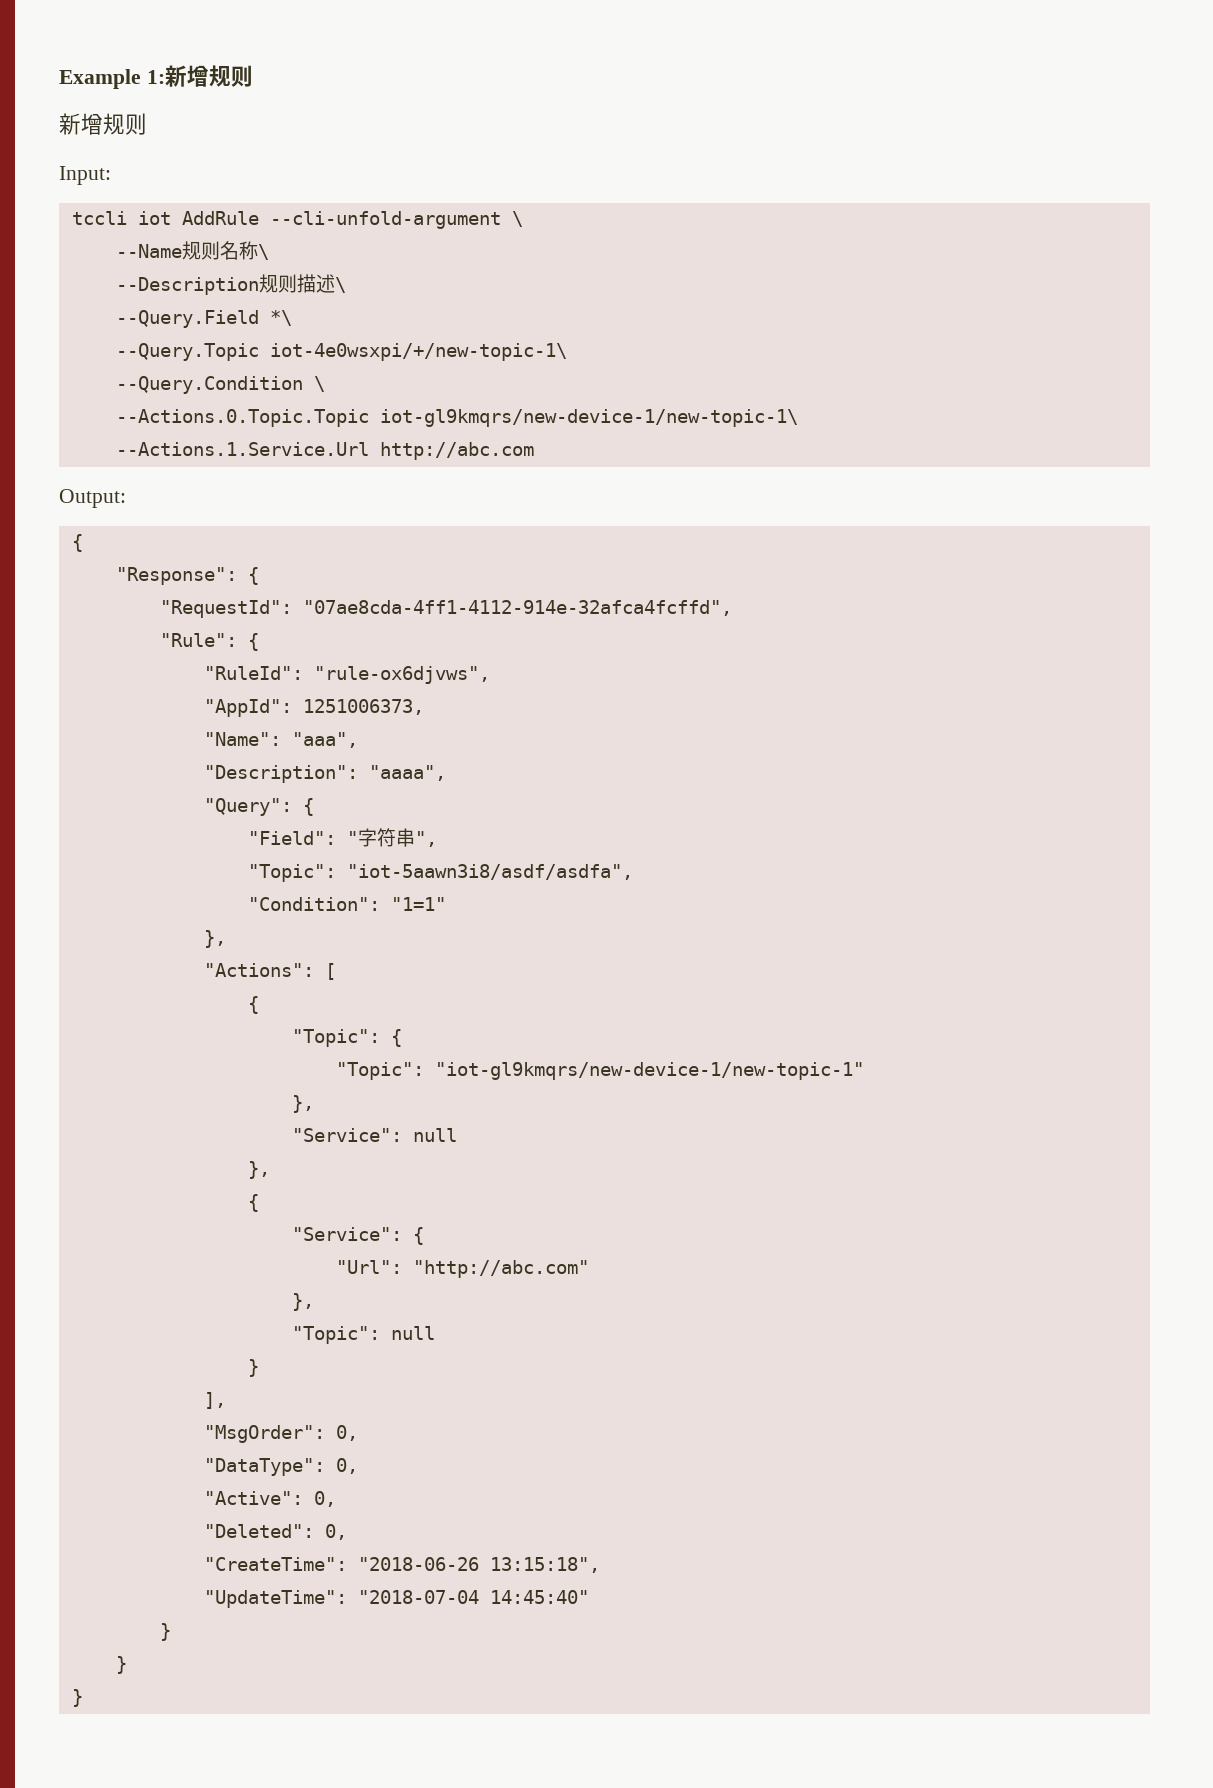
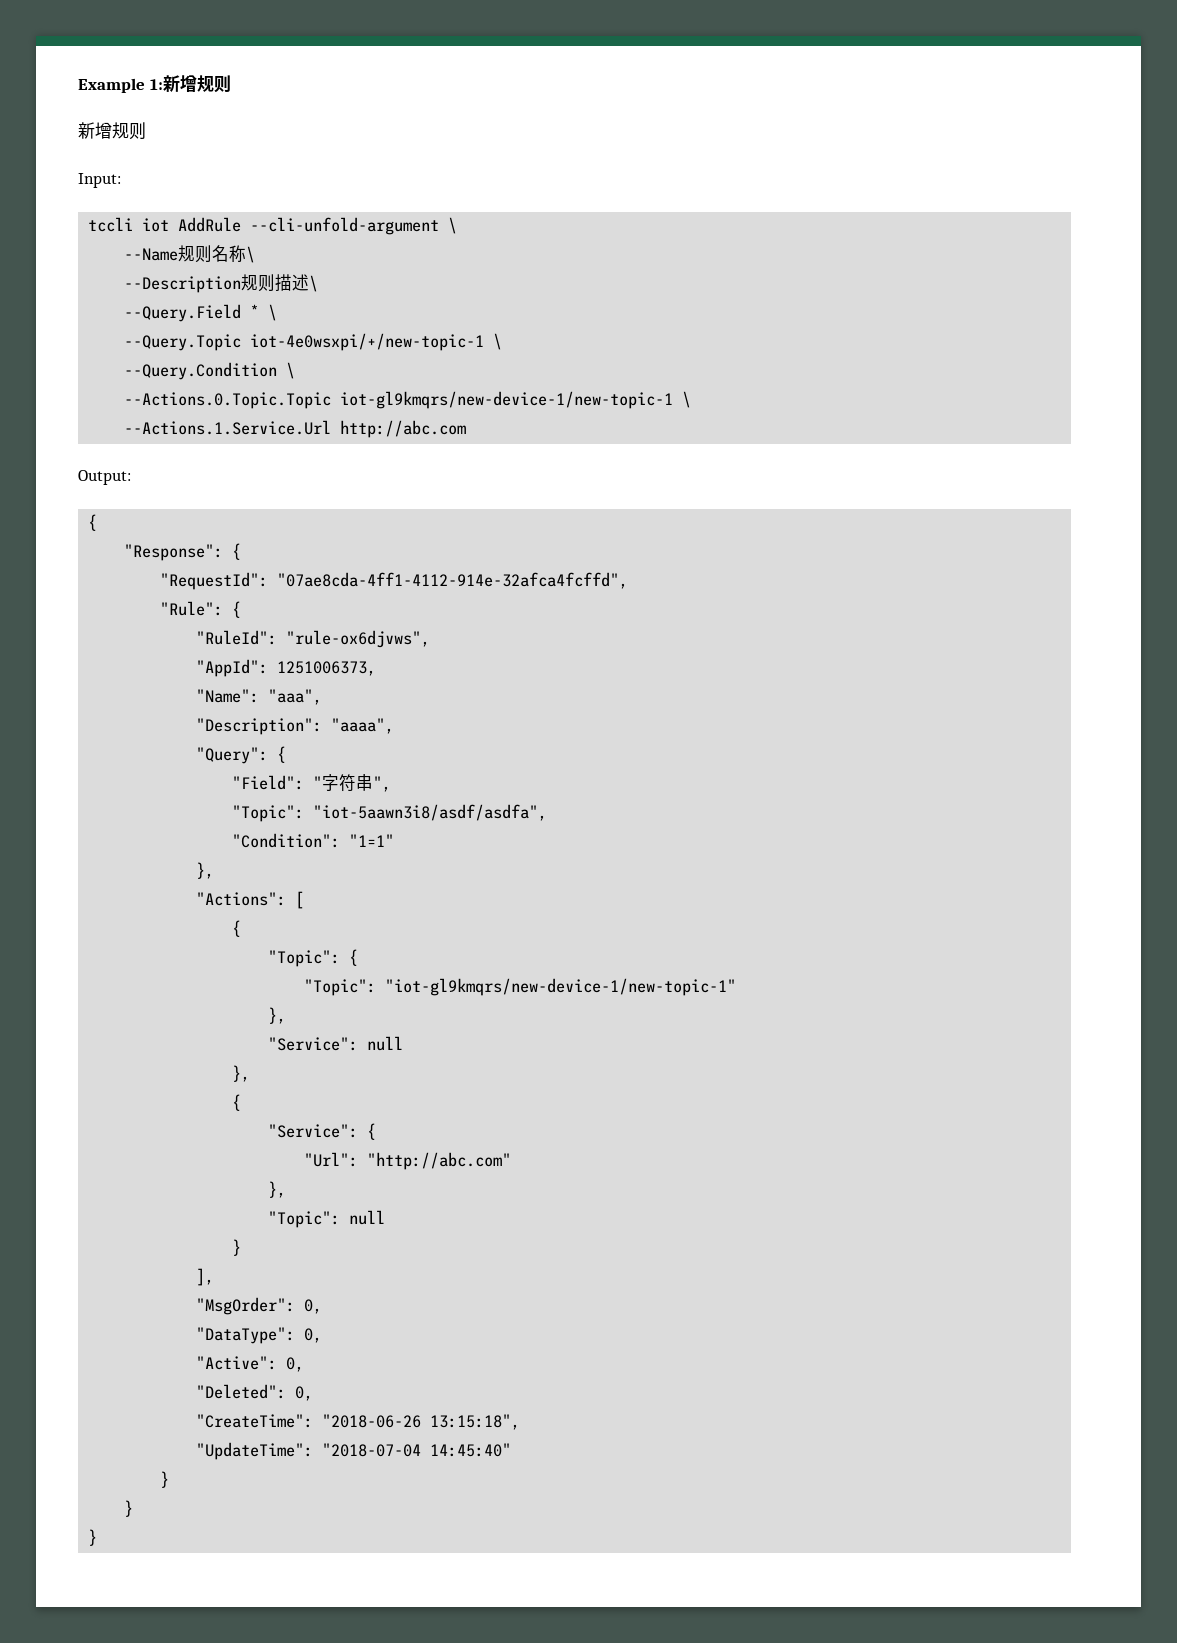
- --Query.Field *\
+ --Query.Field * \
- --Query.Topic iot-4e0wsxpi/+/new-topic-1\
+ --Query.Topic iot-4e0wsxpi/+/new-topic-1 \
- --Actions.0.Topic.Topic iot-gl9kmqrs/new-device-1/new-topic-1\
+ --Actions.0.Topic.Topic iot-gl9kmqrs/new-device-1/new-topic-1 \

